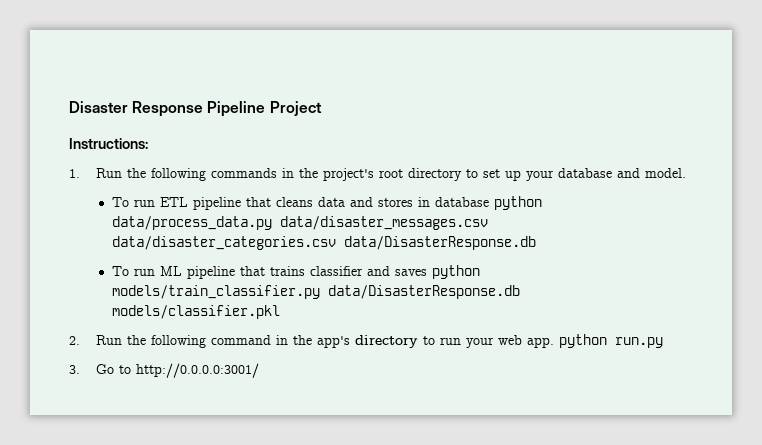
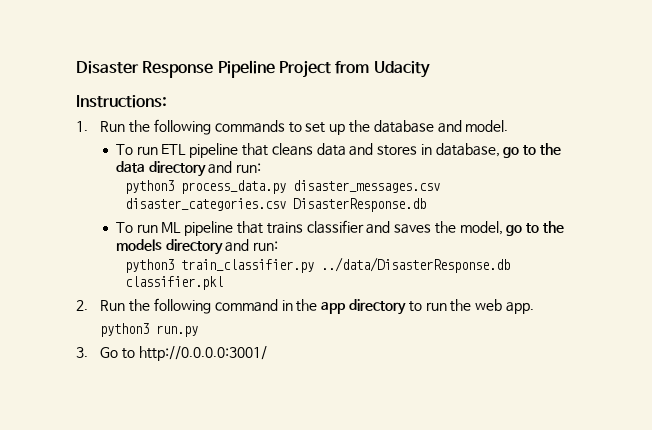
- Disaster Response Pipeline Project
+ Disaster Response Pipeline Project from Udacity
- 1. Run the following commands in the project's root directory to set up your database and model.
+ 1. Run the following commands to set up the database and model.
- To run ETL pipeline that cleans data and stores in database python data/process_data.py data/disaster_messages.csv data/disaster_categories.csv data/DisasterResponse.db
+ To run ETL pipeline that cleans data and stores in database, go to the data directory and run:
+ python3 process_data.py disaster_messages.csv disaster_categories.csv DisasterResponse.db
- To run ML pipeline that trains classifier and saves python models/train_classifier.py data/DisasterResponse.db models/classifier.pkl
+ To run ML pipeline that trains classifier and saves the model, go to the models directory and run:
+ python3 train_classifier.py ../data/DisasterResponse.db classifier.pkl
- 2. Run the following command in the app's directory to run your web app. python run.py
+ 2. Run the following command in the app directory to run the web app.
+ python3 run.py

